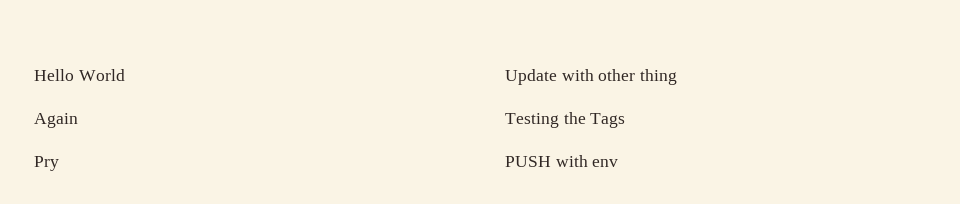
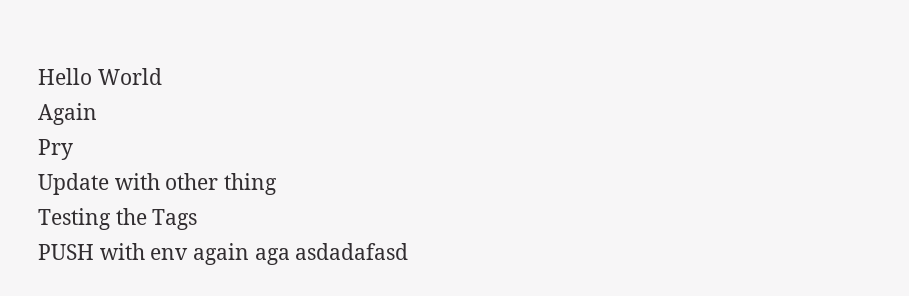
- PUSH with env
+ PUSH with env again aga asdadafasd

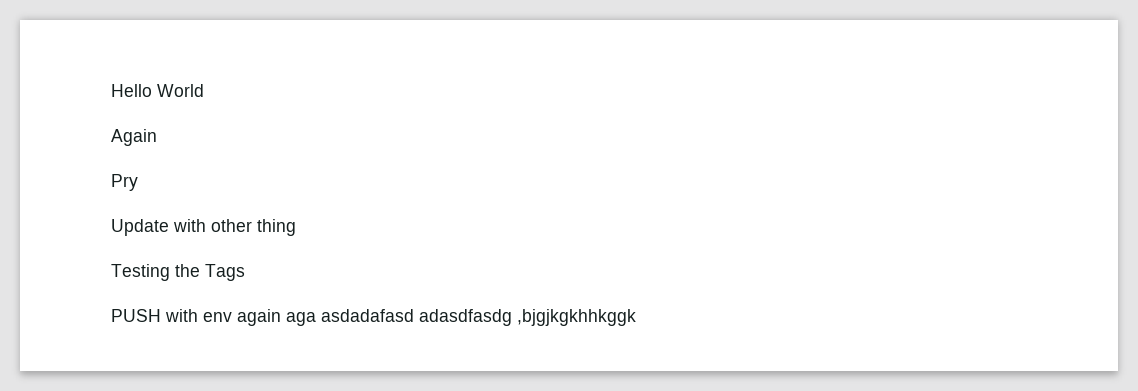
- PUSH with env again aga asdadafasd
+ PUSH with env again aga asdadafasd adasdfasdg ,bjgjkgkhhkggk

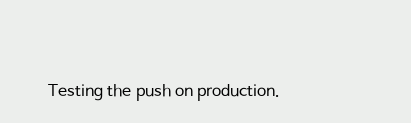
- Hello World
- Again
- Pry
- Update with other thing
- Testing the Tags
- PUSH with env again aga asdadafasd adasdfasdg ,bjgjkgkhhkggk
+ Testing the push on production.

